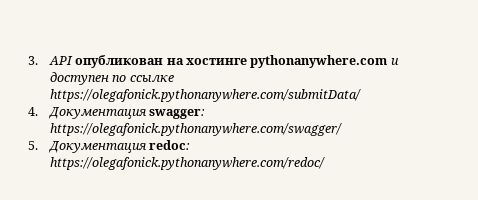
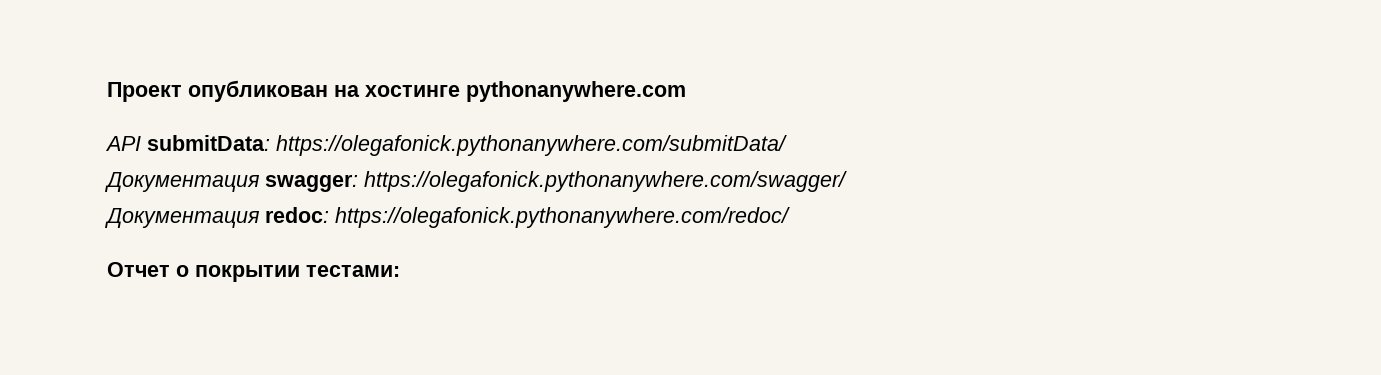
- 3. API опубликован на хостинге pythonanywhere.com и доступен по ссылке https://olegafonick.pythonanywhere.com/submitData/
+ Проект опубликован на хостинге pythonanywhere.com
+ API submitData: https://olegafonick.pythonanywhere.com/submitData/
- 4. Документация swagger: https://olegafonick.pythonanywhere.com/swagger/
+ Документация swagger: https://olegafonick.pythonanywhere.com/swagger/
- 5. Документация redoc: https://olegafonick.pythonanywhere.com/redoc/
+ Документация redoc: https://olegafonick.pythonanywhere.com/redoc/
+ Отчет о покрытии тестами:

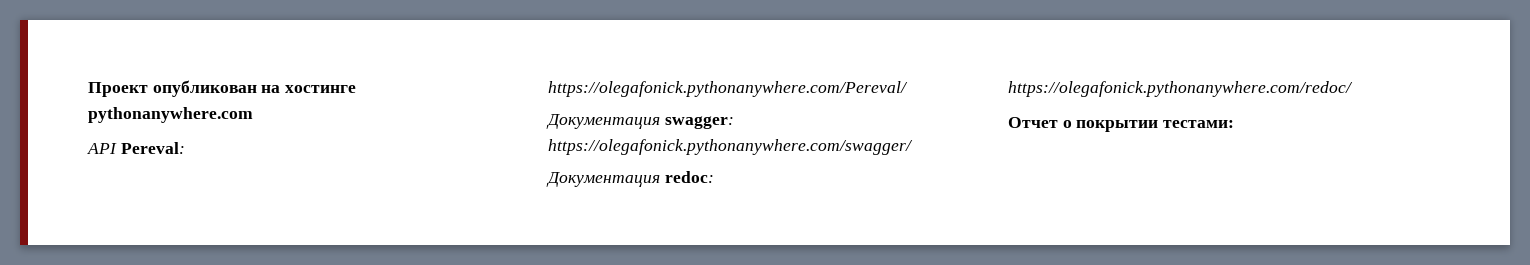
- API submitData: https://olegafonick.pythonanywhere.com/submitData/
+ API Pereval: https://olegafonick.pythonanywhere.com/Pereval/

